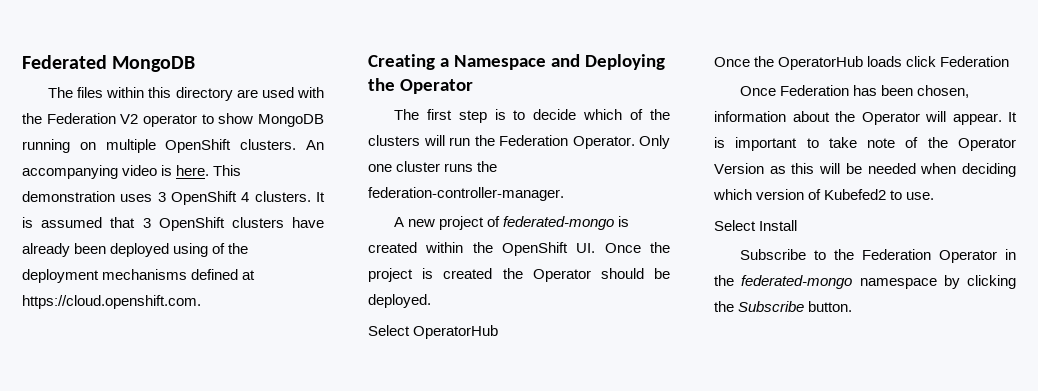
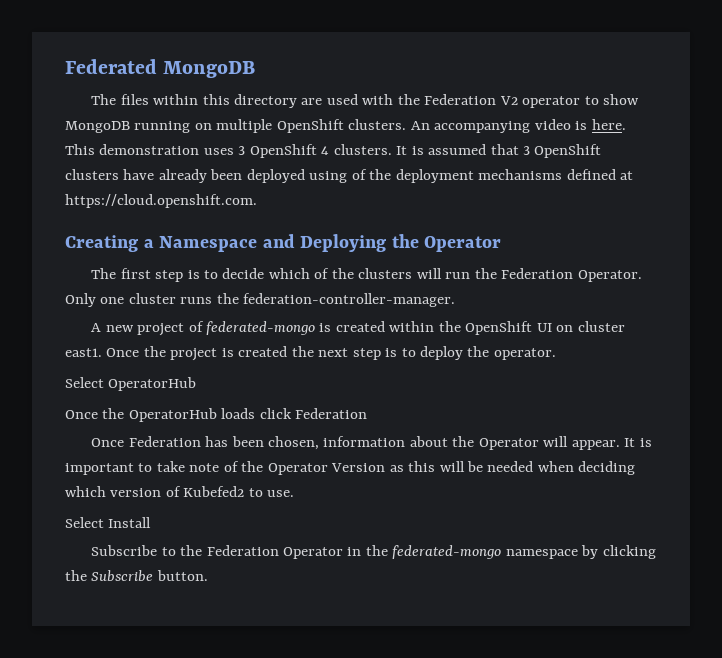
- A new project of federated-mongo is created within the OpenShift UI. Once the project is created the Operator should be deployed.
+ A new project of federated-mongo is created within the OpenShift UI on cluster east1. Once the project is created the next step is to deploy the operator.

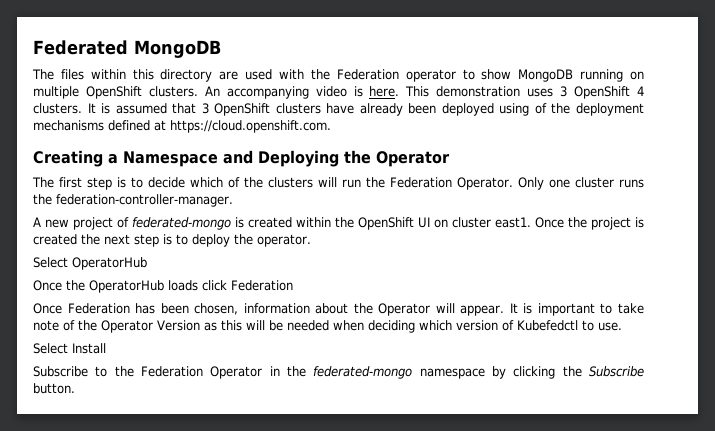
- The files within this directory are used with the Federation V2 operator to show MongoDB running on multiple OpenShift clusters.
+ The files within this directory are used with the Federation operator to show MongoDB running on multiple OpenShift clusters.
- It is important to take note of the Operator Version as this will be needed when deciding which version of Kubefed2 to use.
+ It is important to take note of the Operator Version as this will be needed when deciding which version of Kubefedctl to use.

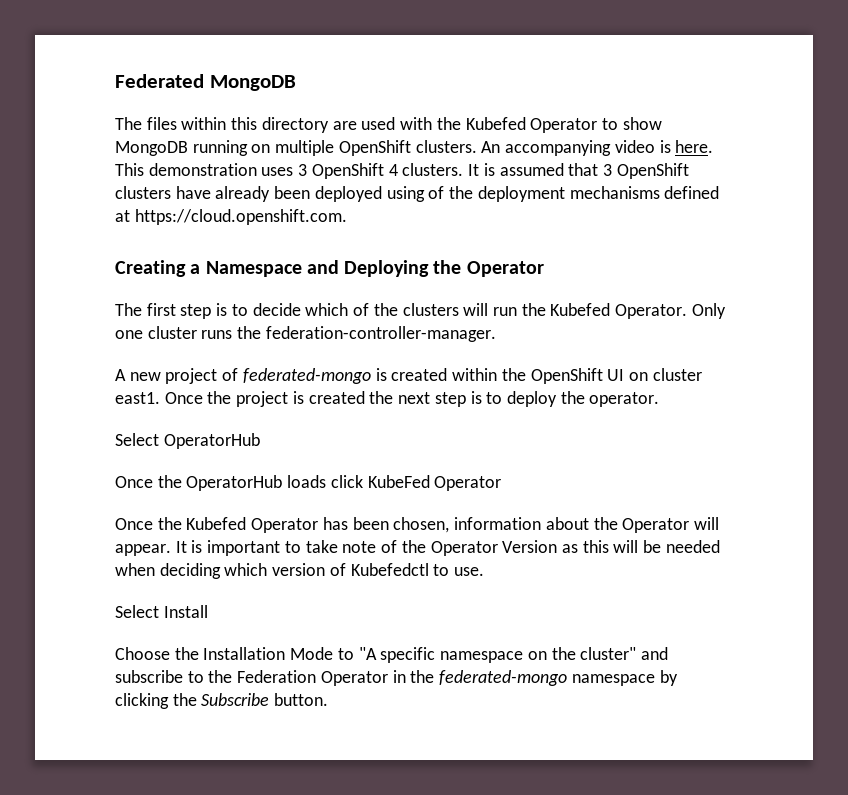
- The files within this directory are used with the Federation operator to show MongoDB running on multiple OpenShift clusters.
+ The files within this directory are used with the Kubefed Operator to show MongoDB running on multiple OpenShift clusters.
- The first step is to decide which of the clusters will run the Federation Operator.
+ The first step is to decide which of the clusters will run the Kubefed Operator.
- Once the OperatorHub loads click Federation
- Once Federation has been chosen, information about the Operator will appear.
+ Once the OperatorHub loads click KubeFed Operator
+ Once the Kubefed Operator has been chosen, information about the Operator will appear.
- Subscribe to the Federation Operator in the federated-mongo namespace by clicking the Subscribe button.
+ Choose the Installation Mode to "A specific namespace on the cluster" and subscribe to the Federation Operator in the federated-mongo namespace by clicking the Subscribe button.

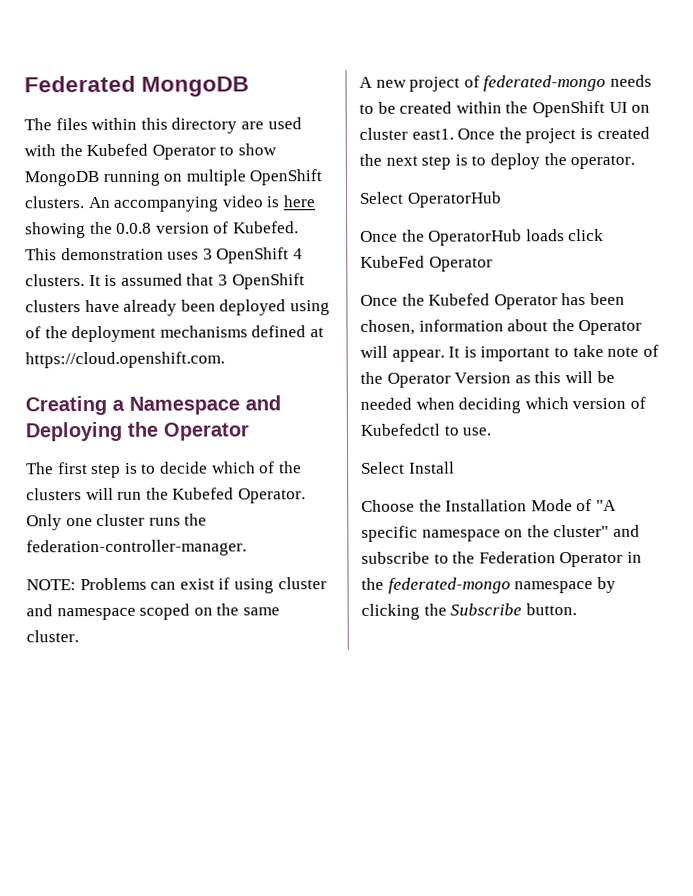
- An accompanying video is here.
+ An accompanying video is here showing the 0.0.8 version of Kubefed.
+ NOTE: Problems can exist if using cluster and namespace scoped on the same cluster.
- A new project of federated-mongo is created within the OpenShift UI on cluster east1.
+ A new project of federated-mongo needs to be created within the OpenShift UI on cluster east1.
- Choose the Installation Mode to "A specific namespace on the cluster" and subscribe to the Federation Operator in the federated-mongo namespace by clicking the Subscribe button.
+ Choose the Installation Mode of "A specific namespace on the cluster" and subscribe to the Federation Operator in the federated-mongo namespace by clicking the Subscribe button.

